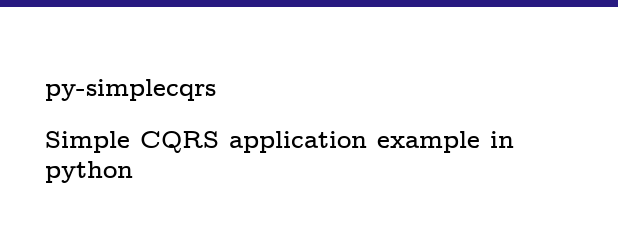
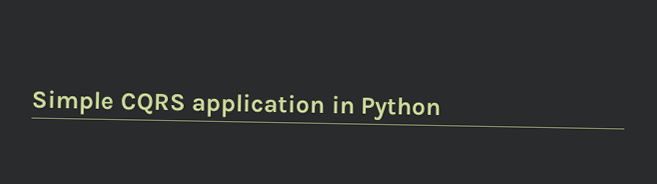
- py-simplecqrs
- Simple CQRS application example in python
+ Simple CQRS application in Python

